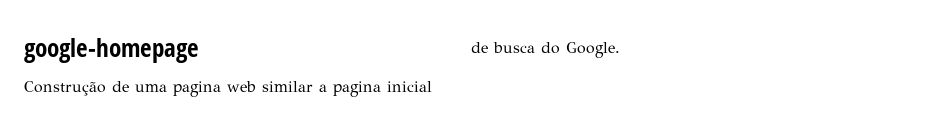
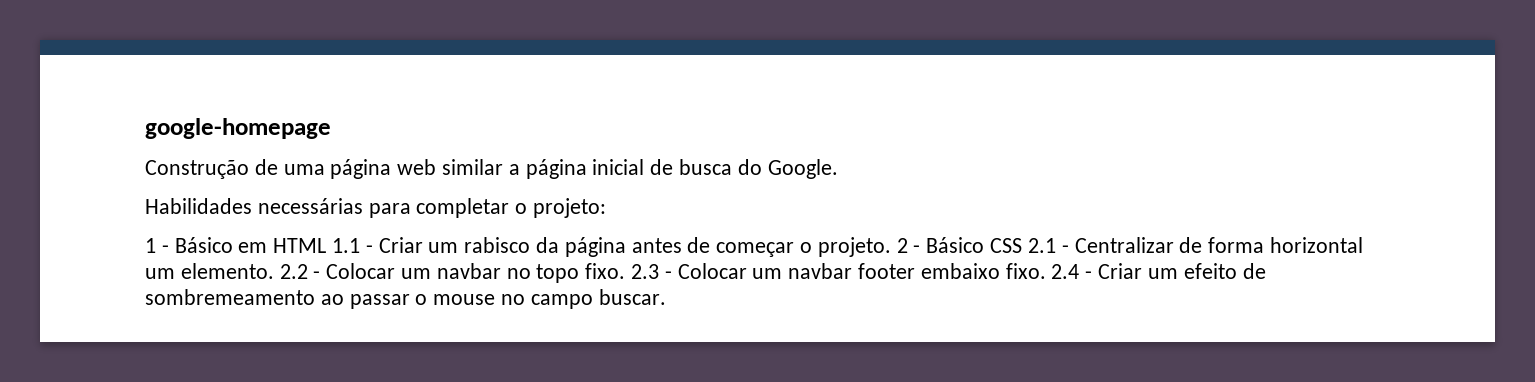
- Construção de uma pagina web similar a pagina inicial de busca do Google.
+ Construção de uma página web similar a página inicial de busca do Google.
+ Habilidades necessárias para completar o projeto:
+ 1 - Básico em HTML 1.1 - Criar um rabisco da página antes de começar o projeto. 2 - Básico CSS 2.1 - Centralizar de forma horizontal um elemento. 2.2 - Colocar um navbar no topo fixo. 2.3 - Colocar um navbar footer embaixo fixo. 2.4 - Criar um efeito de sombremeamento ao passar o mouse no campo buscar.

